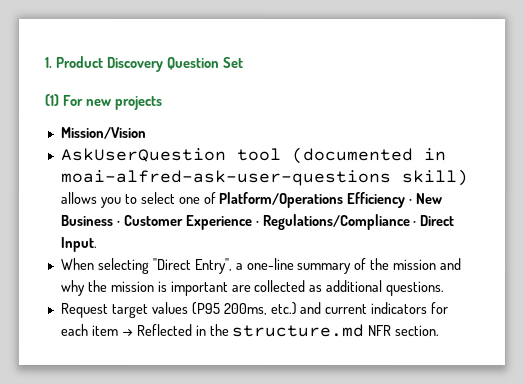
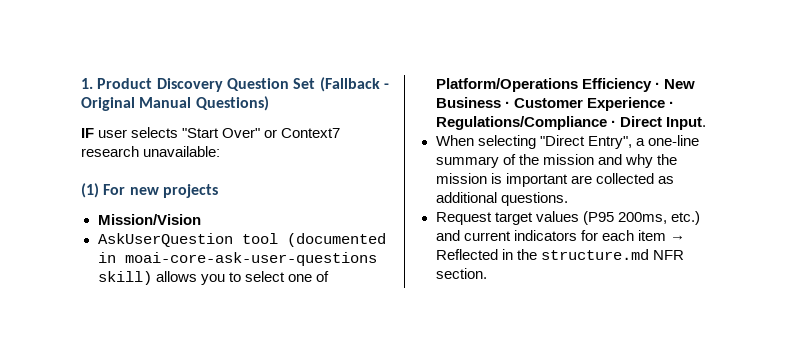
- 1. Product Discovery Question Set
+ 1. Product Discovery Question Set (Fallback - Original Manual Questions)
+ IF user selects "Start Over" or Context7 research unavailable:
- AskUserQuestion tool (documented in moai-alfred-ask-user-questions skill) allows you to select one of Platform/Operations Efficiency · New Business · Customer Experience · Regulations/Compliance · Direct Input.
+ AskUserQuestion tool (documented in moai-core-ask-user-questions skill) allows you to select one of Platform/Operations Efficiency · New Business · Customer Experience · Regulations/Compliance · Direct Input.

